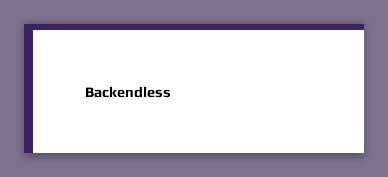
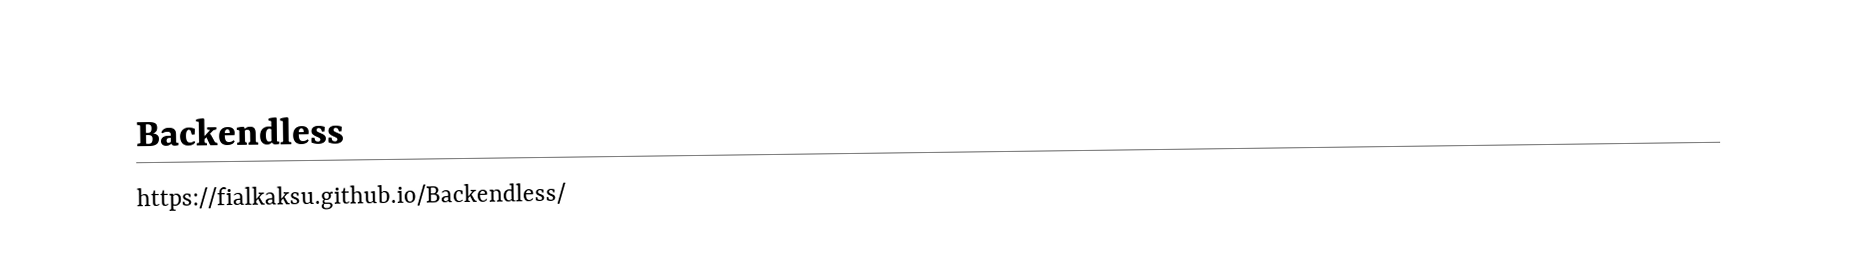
+ https://fialkaksu.github.io/Backendless/

